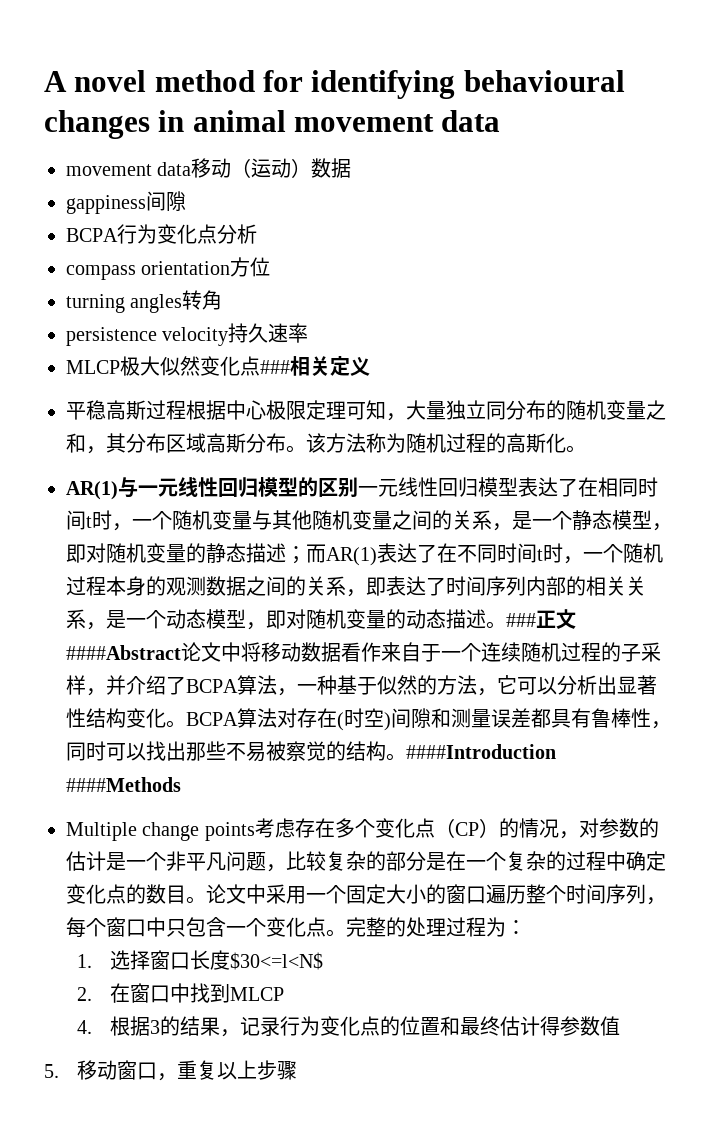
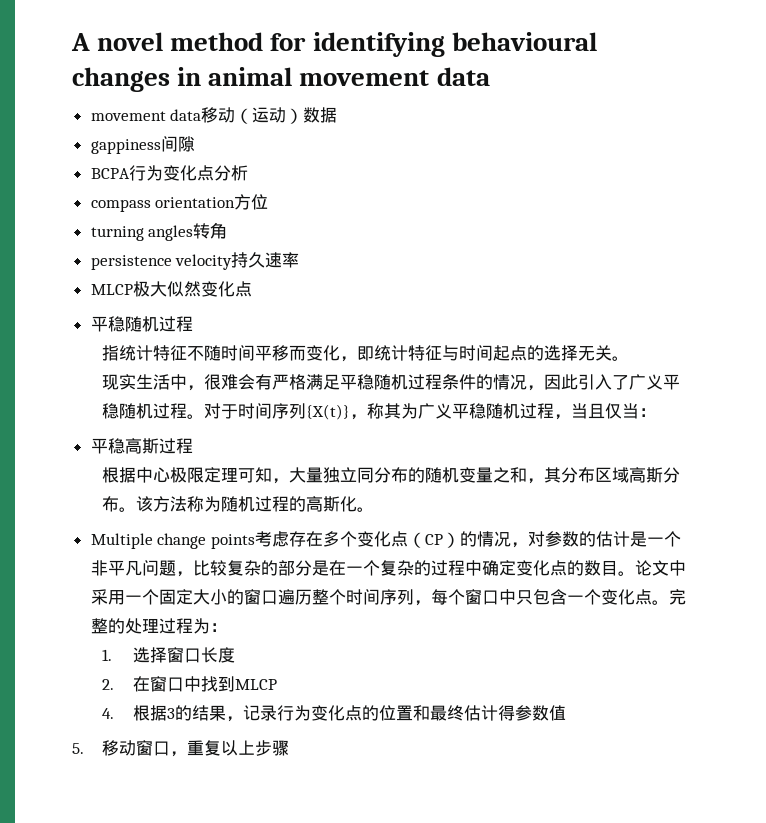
- MLCP极大似然变化点###相关定义
+ MLCP极大似然变化点
+ 平稳随机过程
+ 指统计特征不随时间平移而变化，即统计特征与时间起点的选择无关。
+ 现实生活中，很难会有严格满足平稳随机过程条件的情况，因此引入了广义平稳随机过程。对于时间序列{X(t)}，称其为广义平稳随机过程，当且仅当：
- 平稳高斯过程根据中心极限定理可知，大量独立同分布的随机变量之和，其分布区域高斯分布。
+ 平稳高斯过程
+ 根据中心极限定理可知，大量独立同分布的随机变量之和，其分布区域高斯分布。
- AR(1)与一元线性回归模型的区别一元线性回归模型表达了在相同时间t时，一个随机变量与其他随机变量之间的关系，是一个静态模型，即对随机变量的静态描述；而AR(1)表达了在不同时间t时，一个随机过程本身的观测数据之间的关系，即表达了时间序列内部的相关关系，是一个动态模型，即对随机变量的动态描述。###正文####Abstract论文中将移动数据看作来自于一个连续随机过程的子采样，并介绍了BCPA算法，一种基于似然的方法，它可以分析出显著性结构变化。BCPA算法对存在(时空)间隙和测量误差都具有鲁棒性，同时可以找出那些不易被察觉的结构。####Introduction ####Methods
- 1.选择窗口长度$30<=l<N$
+ 1.选择窗口长度

